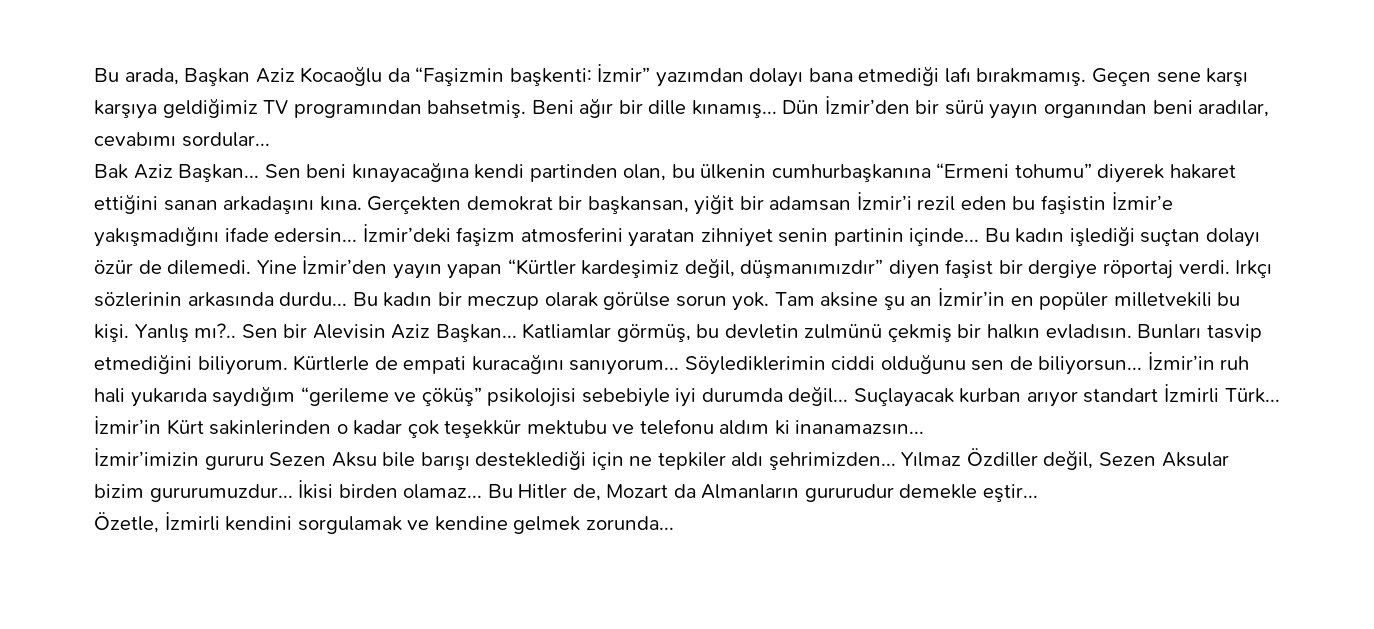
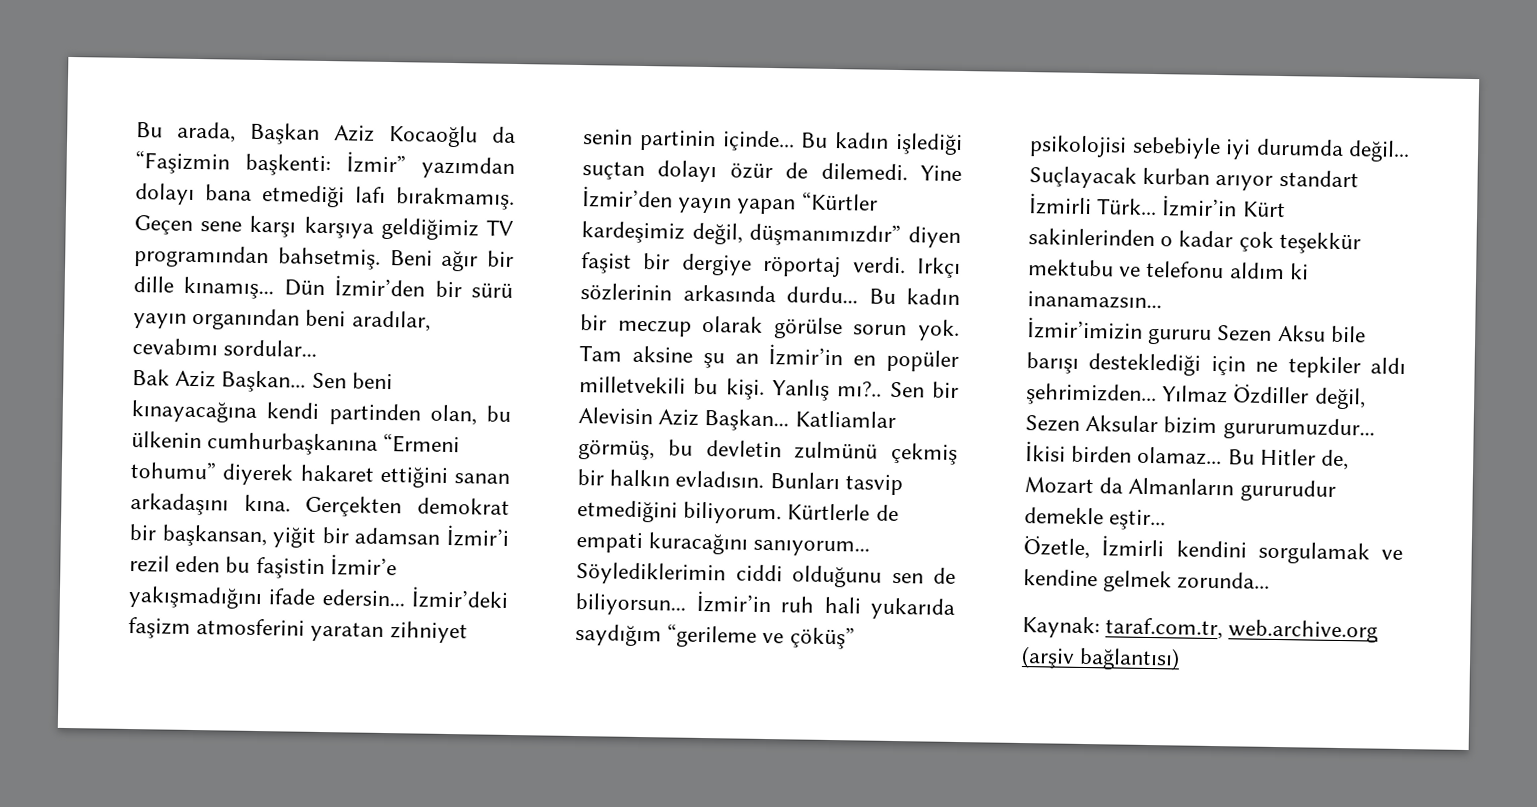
+ Kaynak: taraf.com.tr, web.archive.org (arşiv bağlantısı)

